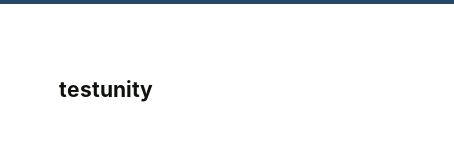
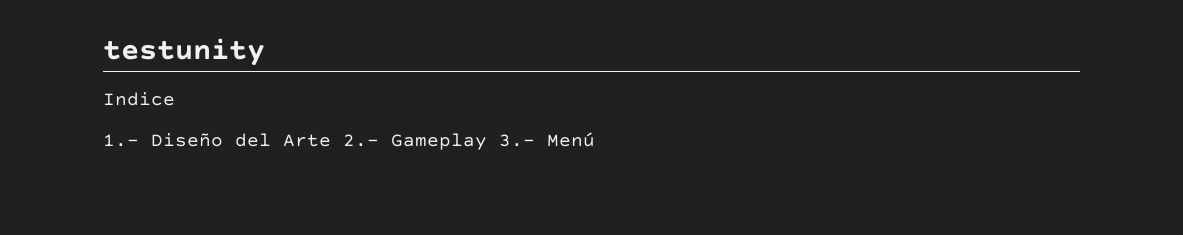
+ Indice
+ 1.- Diseño del Arte 2.- Gameplay 3.- Menú

